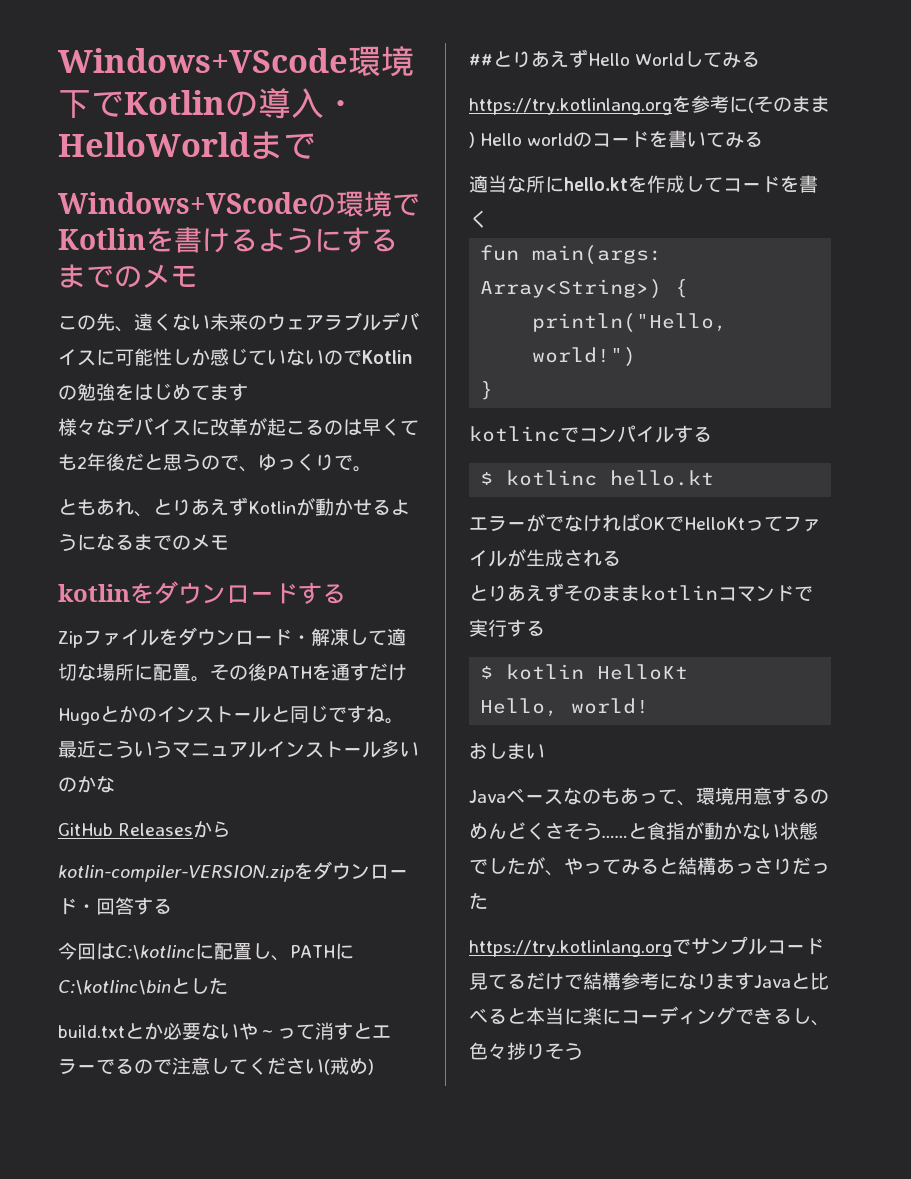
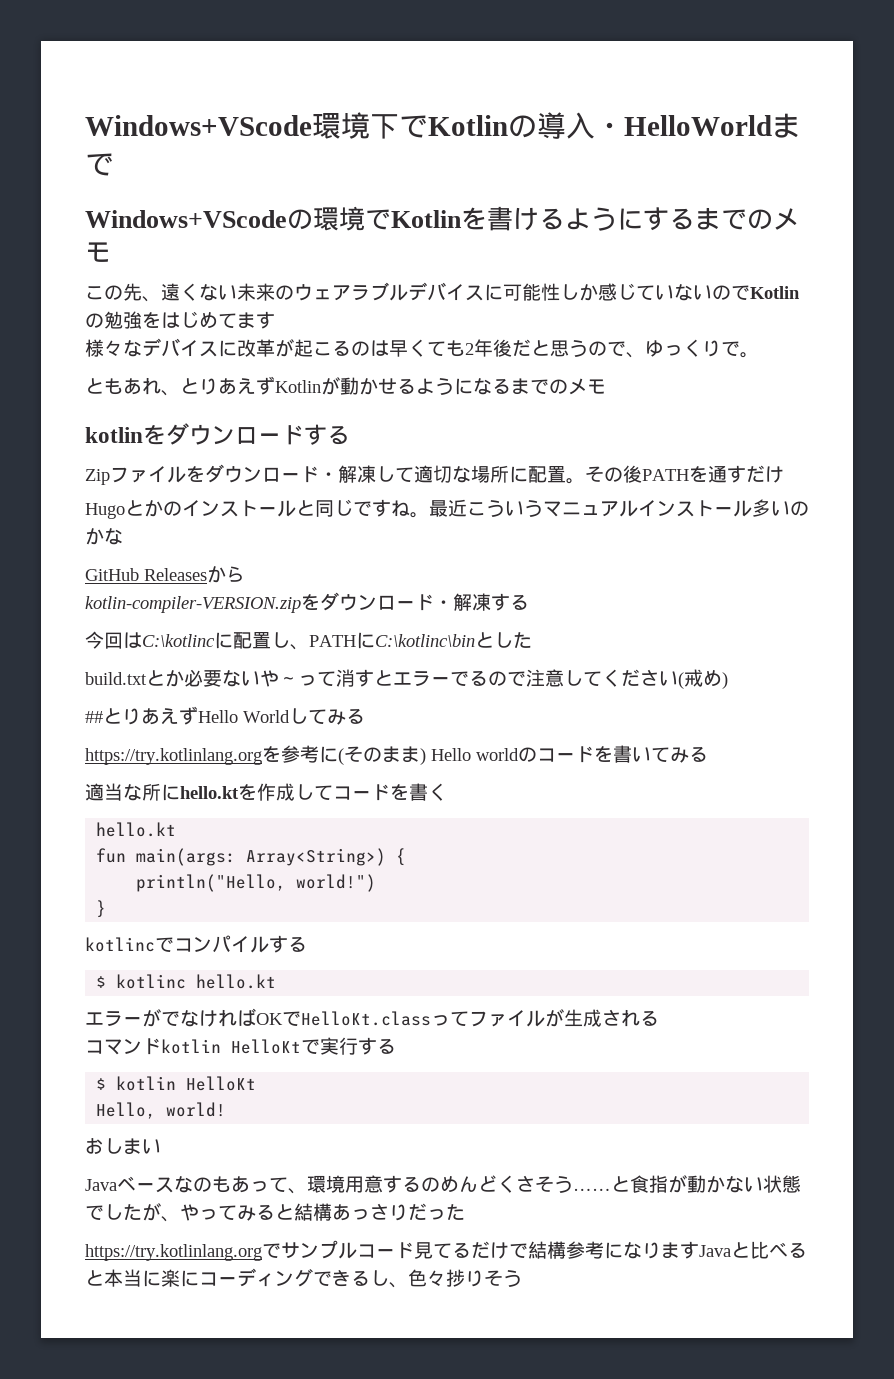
- kotlin-compiler-VERSION.zipをダウンロード・回答する
+ kotlin-compiler-VERSION.zipをダウンロード・解凍する
  適当な所にhello.ktを作成してコードを書く
+ hello.kt
- エラーがでなければOKでHelloKtってファイルが生成される
+ エラーがでなければOKでHelloKt.classってファイルが生成される
- とりあえずそのままkotlinコマンドで実行する
+ コマンドkotlin HelloKtで実行する

